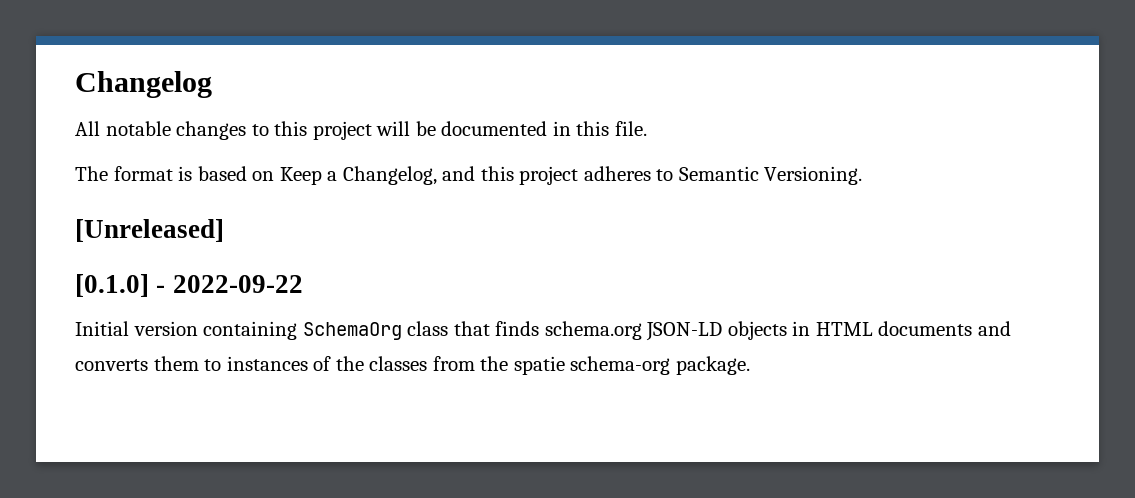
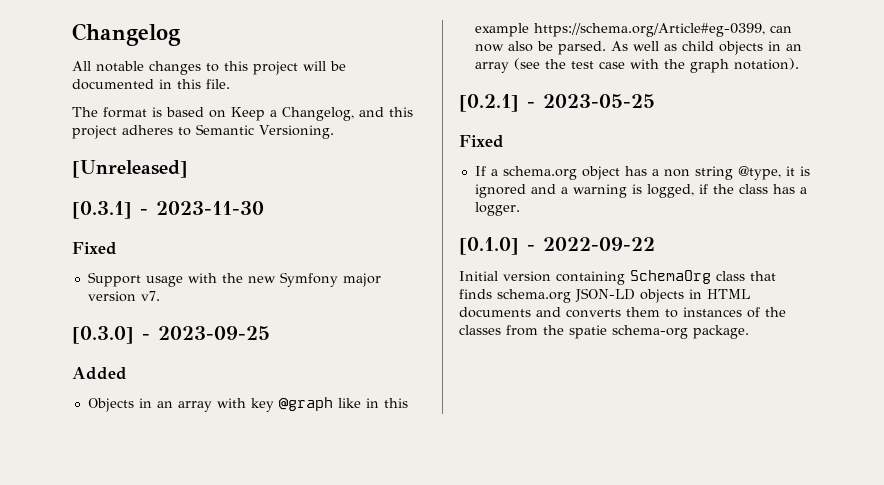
+ [0.3.1] - 2023-11-30
+ Fixed
+ Support usage with the new Symfony major version v7.
+ [0.3.0] - 2023-09-25
+ Added
+ Objects in an array with key @graph like in this example https://schema.org/Article#eg-0399, can now also be parsed. As well as child objects in an array (see the test case with the graph notation).
+ [0.2.1] - 2023-05-25
+ Fixed
+ If a schema.org object has a non string @type, it is ignored and a warning is logged, if the class has a logger.

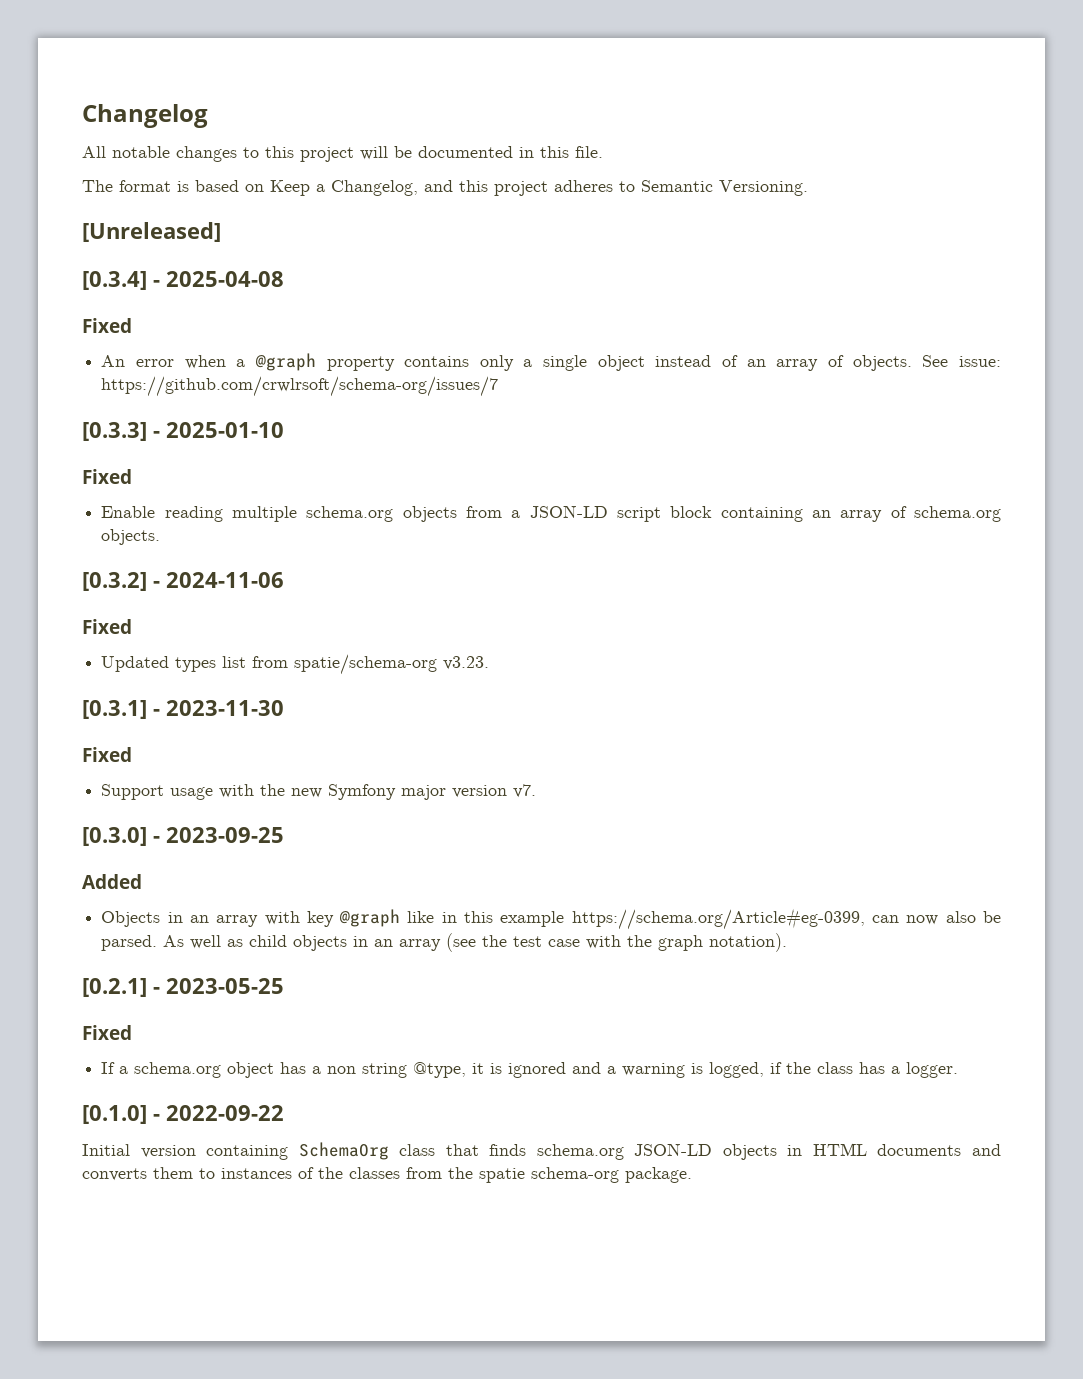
+ [0.3.4] - 2025-04-08
+ Fixed
+ An error when a @graph property contains only a single object instead of an array of objects. See issue: https://github.com/crwlrsoft/schema-org/issues/7
+ [0.3.3] - 2025-01-10
+ Fixed
+ Enable reading multiple schema.org objects from a JSON-LD script block containing an array of schema.org objects.
+ [0.3.2] - 2024-11-06
+ Fixed
+ Updated types list from spatie/schema-org v3.23.

